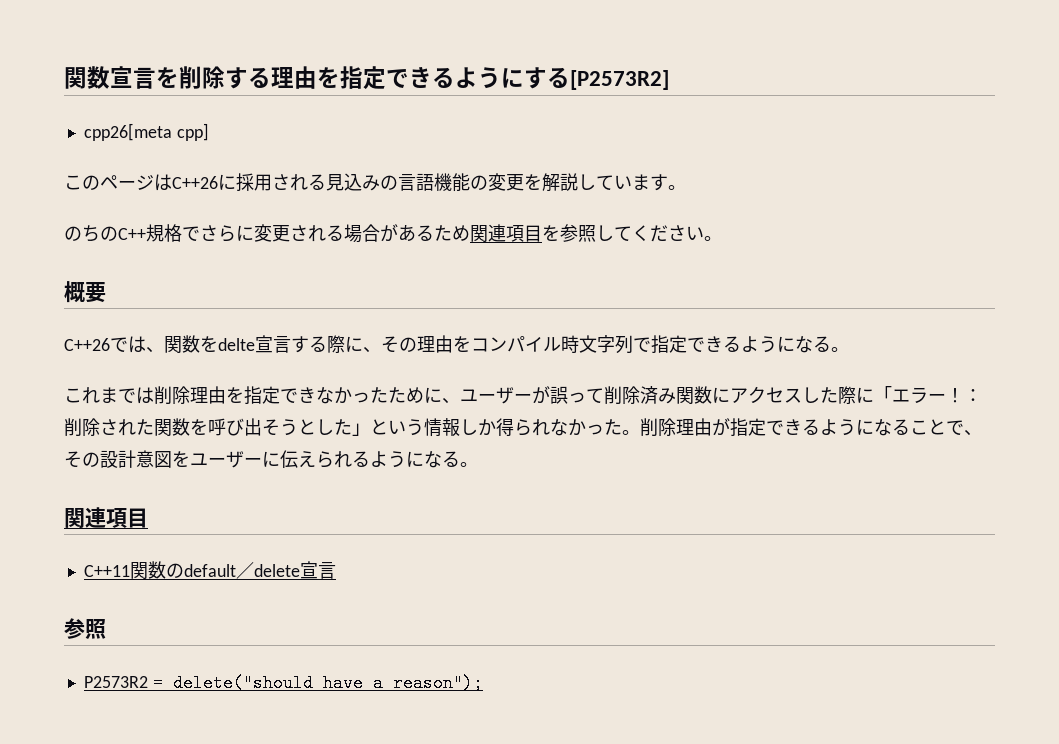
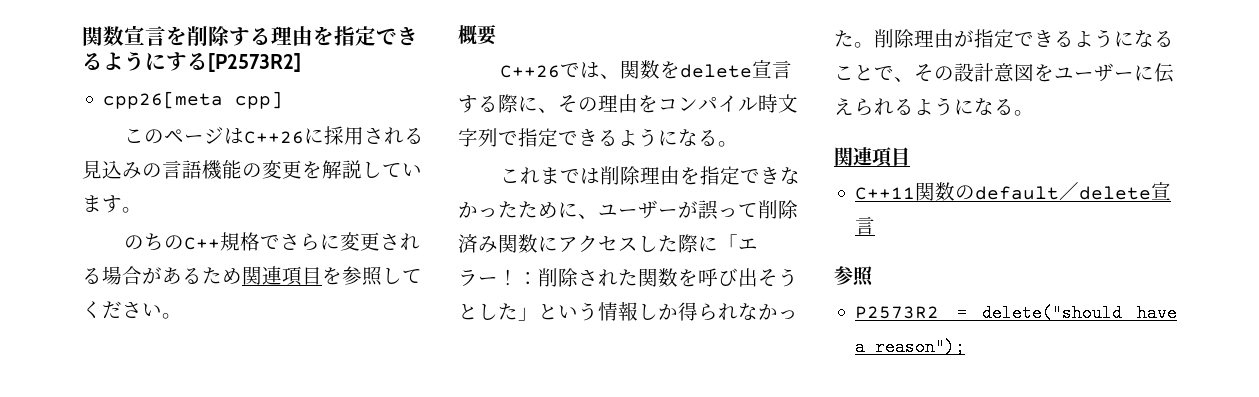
- C++26では、関数をdelte宣言する際に、その理由をコンパイル時文字列で指定できるようになる。
+ C++26では、関数をdelete宣言する際に、その理由をコンパイル時文字列で指定できるようになる。

